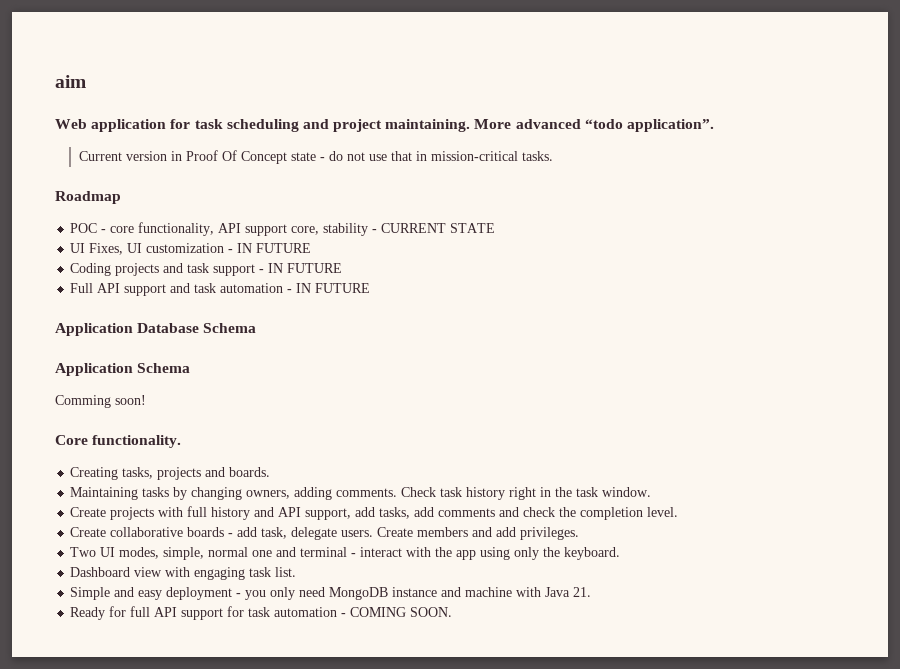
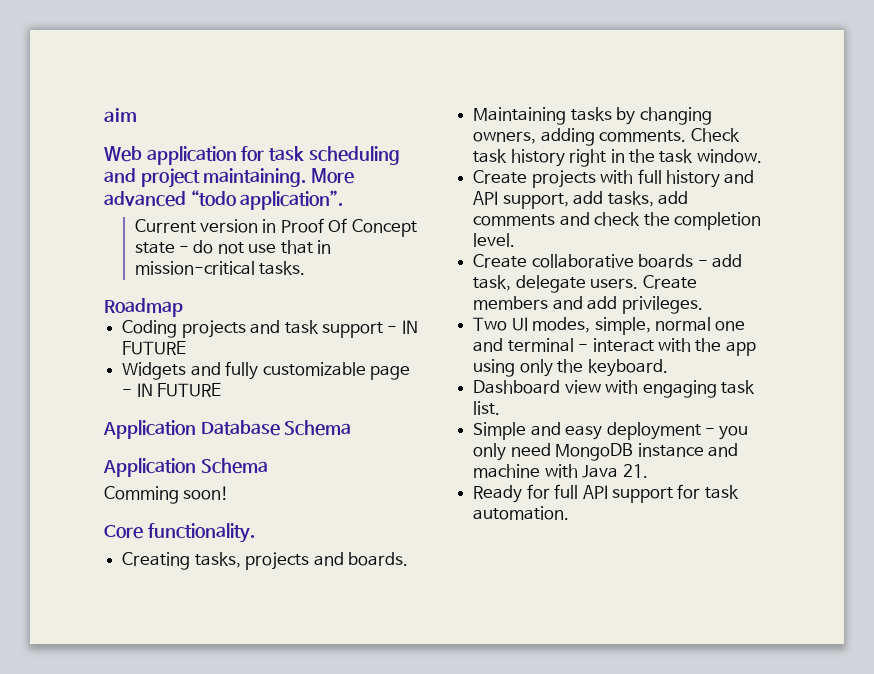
- POC - core functionality, API support core, stability - CURRENT STATE
- UI Fixes, UI customization - IN FUTURE
- Full API support and task automation - IN FUTURE
+ Widgets and fully customizable page - IN FUTURE
- Ready for full API support for task automation - COMING SOON.
+ Ready for full API support for task automation.

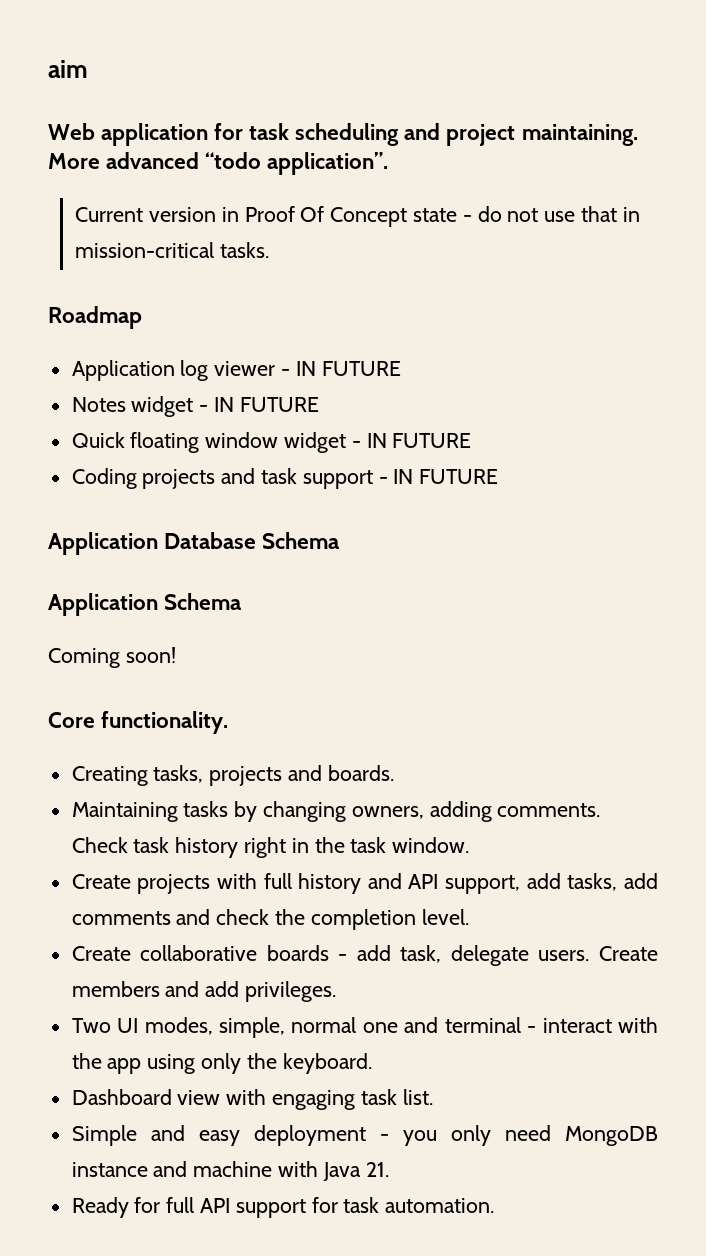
+ Application log viewer - IN FUTURE
+ Notes widget - IN FUTURE
+ Quick floating window widget - IN FUTURE
- Widgets and fully customizable page - IN FUTURE
- Comming soon!
+ Coming soon!

